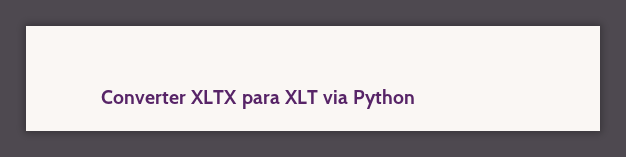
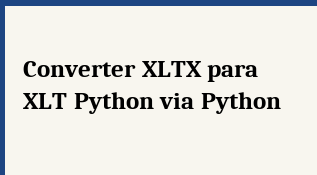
- Converter XLTX para XLT via Python
+ Converter XLTX para XLT Python via Python

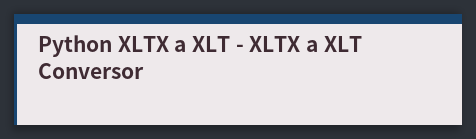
- Converter XLTX para XLT Python via Python
+ Python XLTX a XLT - XLTX a XLT Conversor

